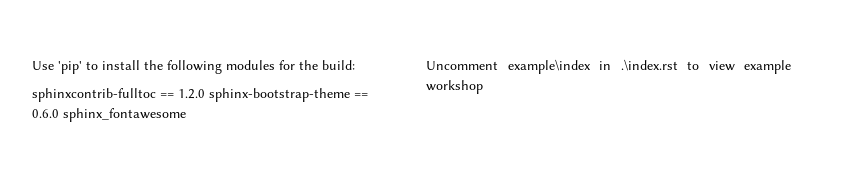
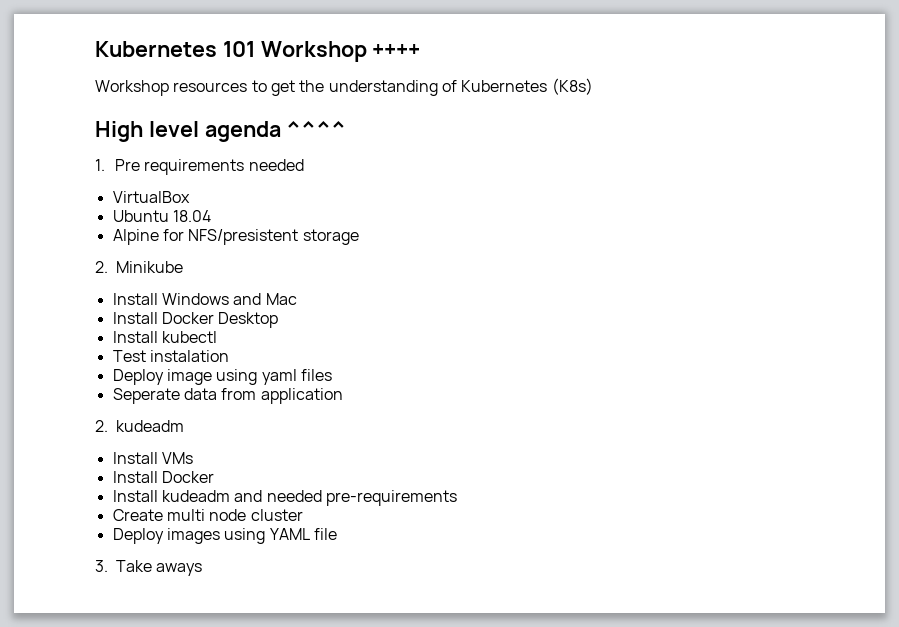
- Use 'pip' to install the following modules for the build:
- sphinxcontrib-fulltoc == 1.2.0 sphinx-bootstrap-theme == 0.6.0 sphinx_fontawesome
- Uncomment example\index in .\index.rst to view example workshop
+ Kubernetes 101 Workshop ++++
+ Workshop resources to get the understanding of Kubernetes (K8s)
+ High level agenda ^^^^
+ 1. Pre requirements needed
+ VirtualBox
+ Ubuntu 18.04
+ Alpine for NFS/presistent storage
+ 2. Minikube
+ Install Windows and Mac
+ Install Docker Desktop
+ Install kubectl
+ Test instalation
+ Deploy image using yaml files
+ Seperate data from application
+ 2. kudeadm
+ Install VMs
+ Install Docker
+ Install kudeadm and needed pre-requirements
+ Create multi node cluster
+ Deploy images using YAML file
+ 3. Take aways

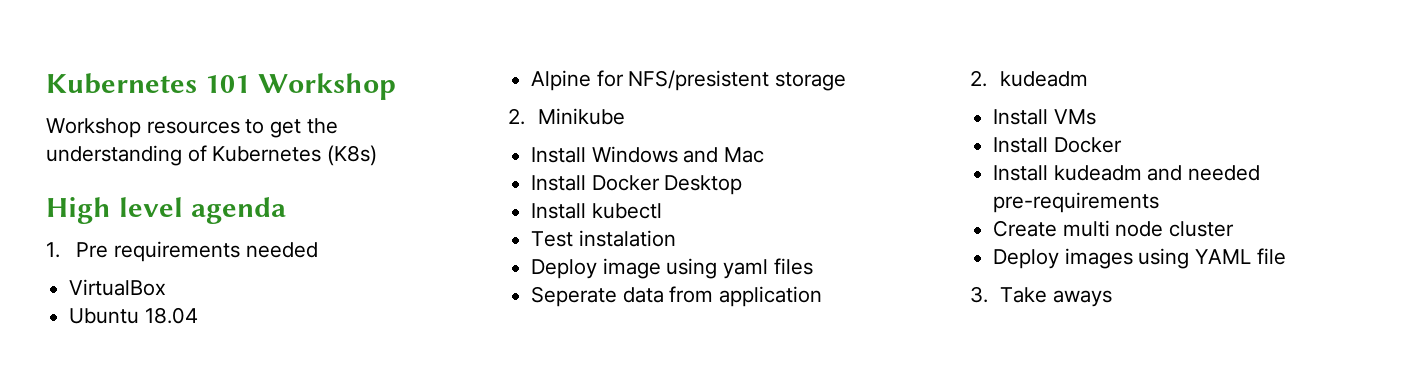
- Kubernetes 101 Workshop ++++
+ Kubernetes 101 Workshop
- High level agenda ^^^^
+ High level agenda

